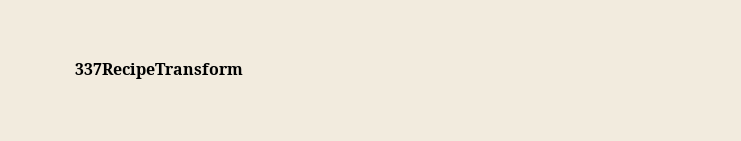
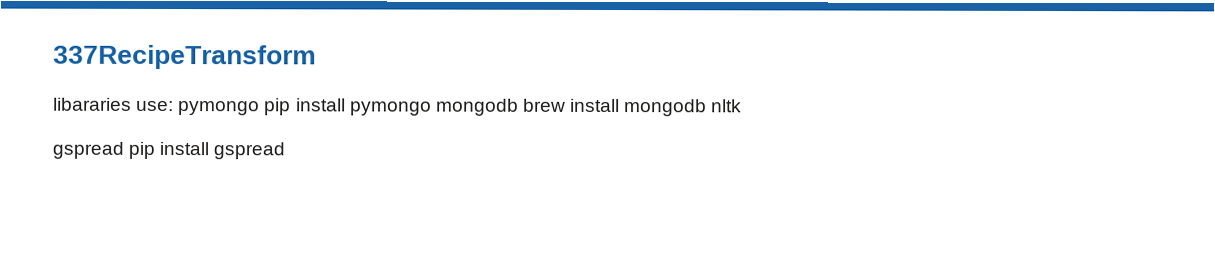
+ libararies use: pymongo pip install pymongo mongodb brew install mongodb nltk
+ gspread pip install gspread

